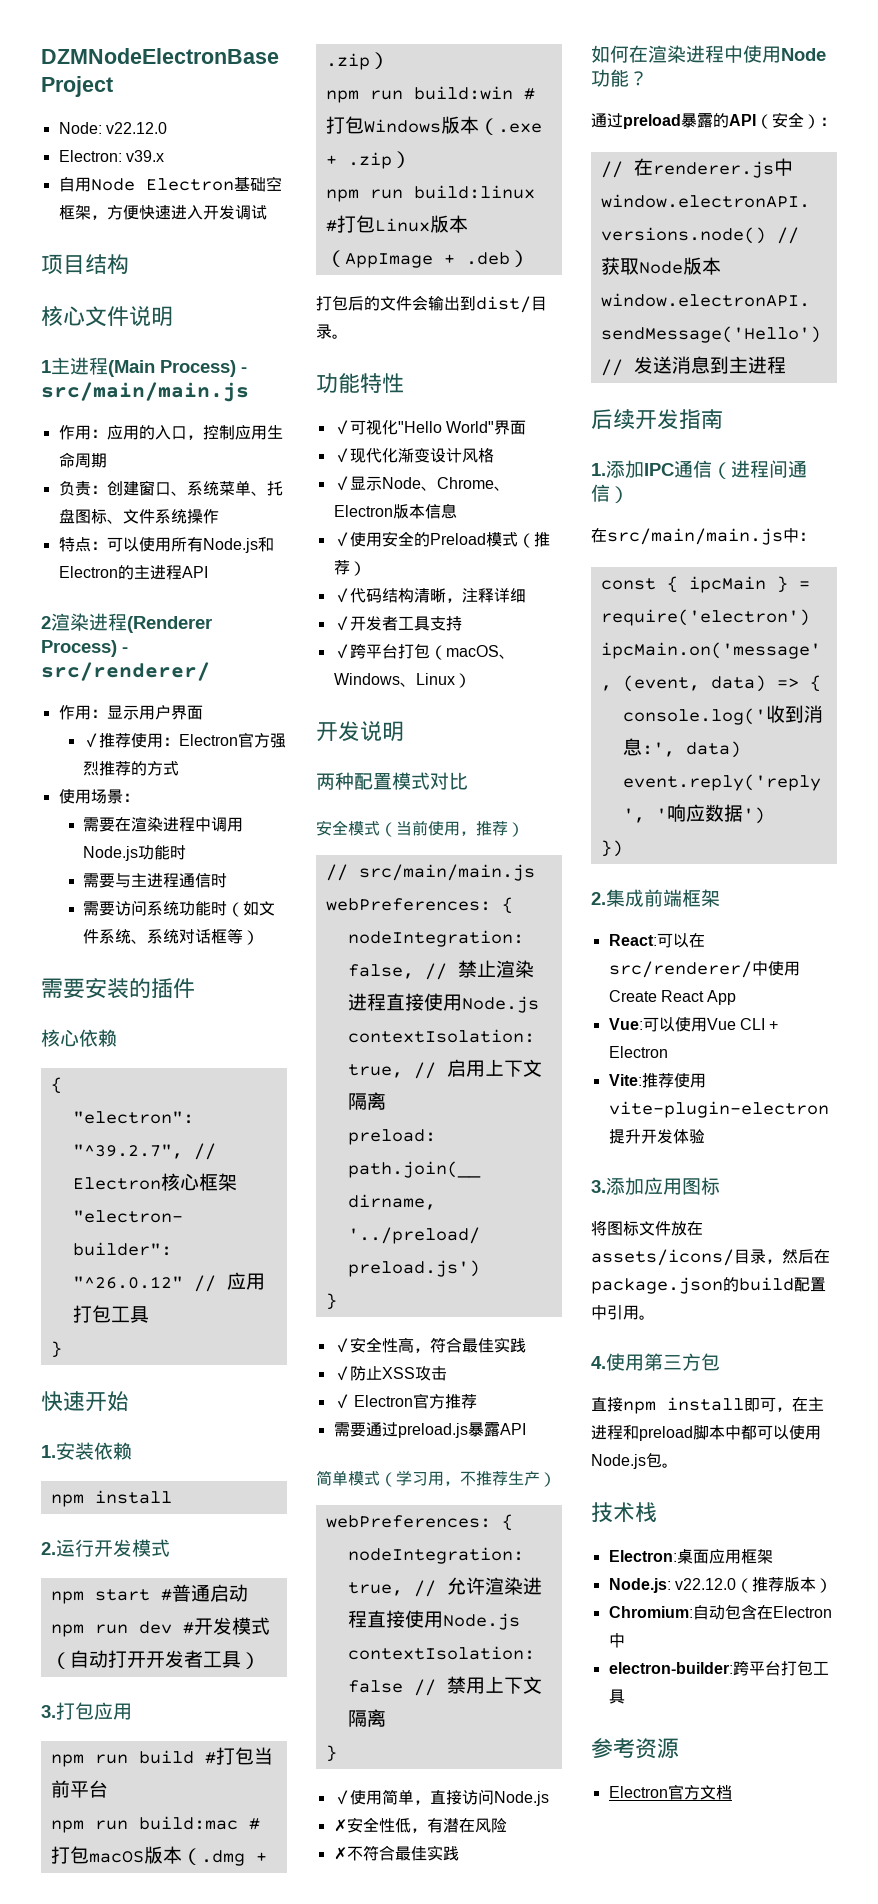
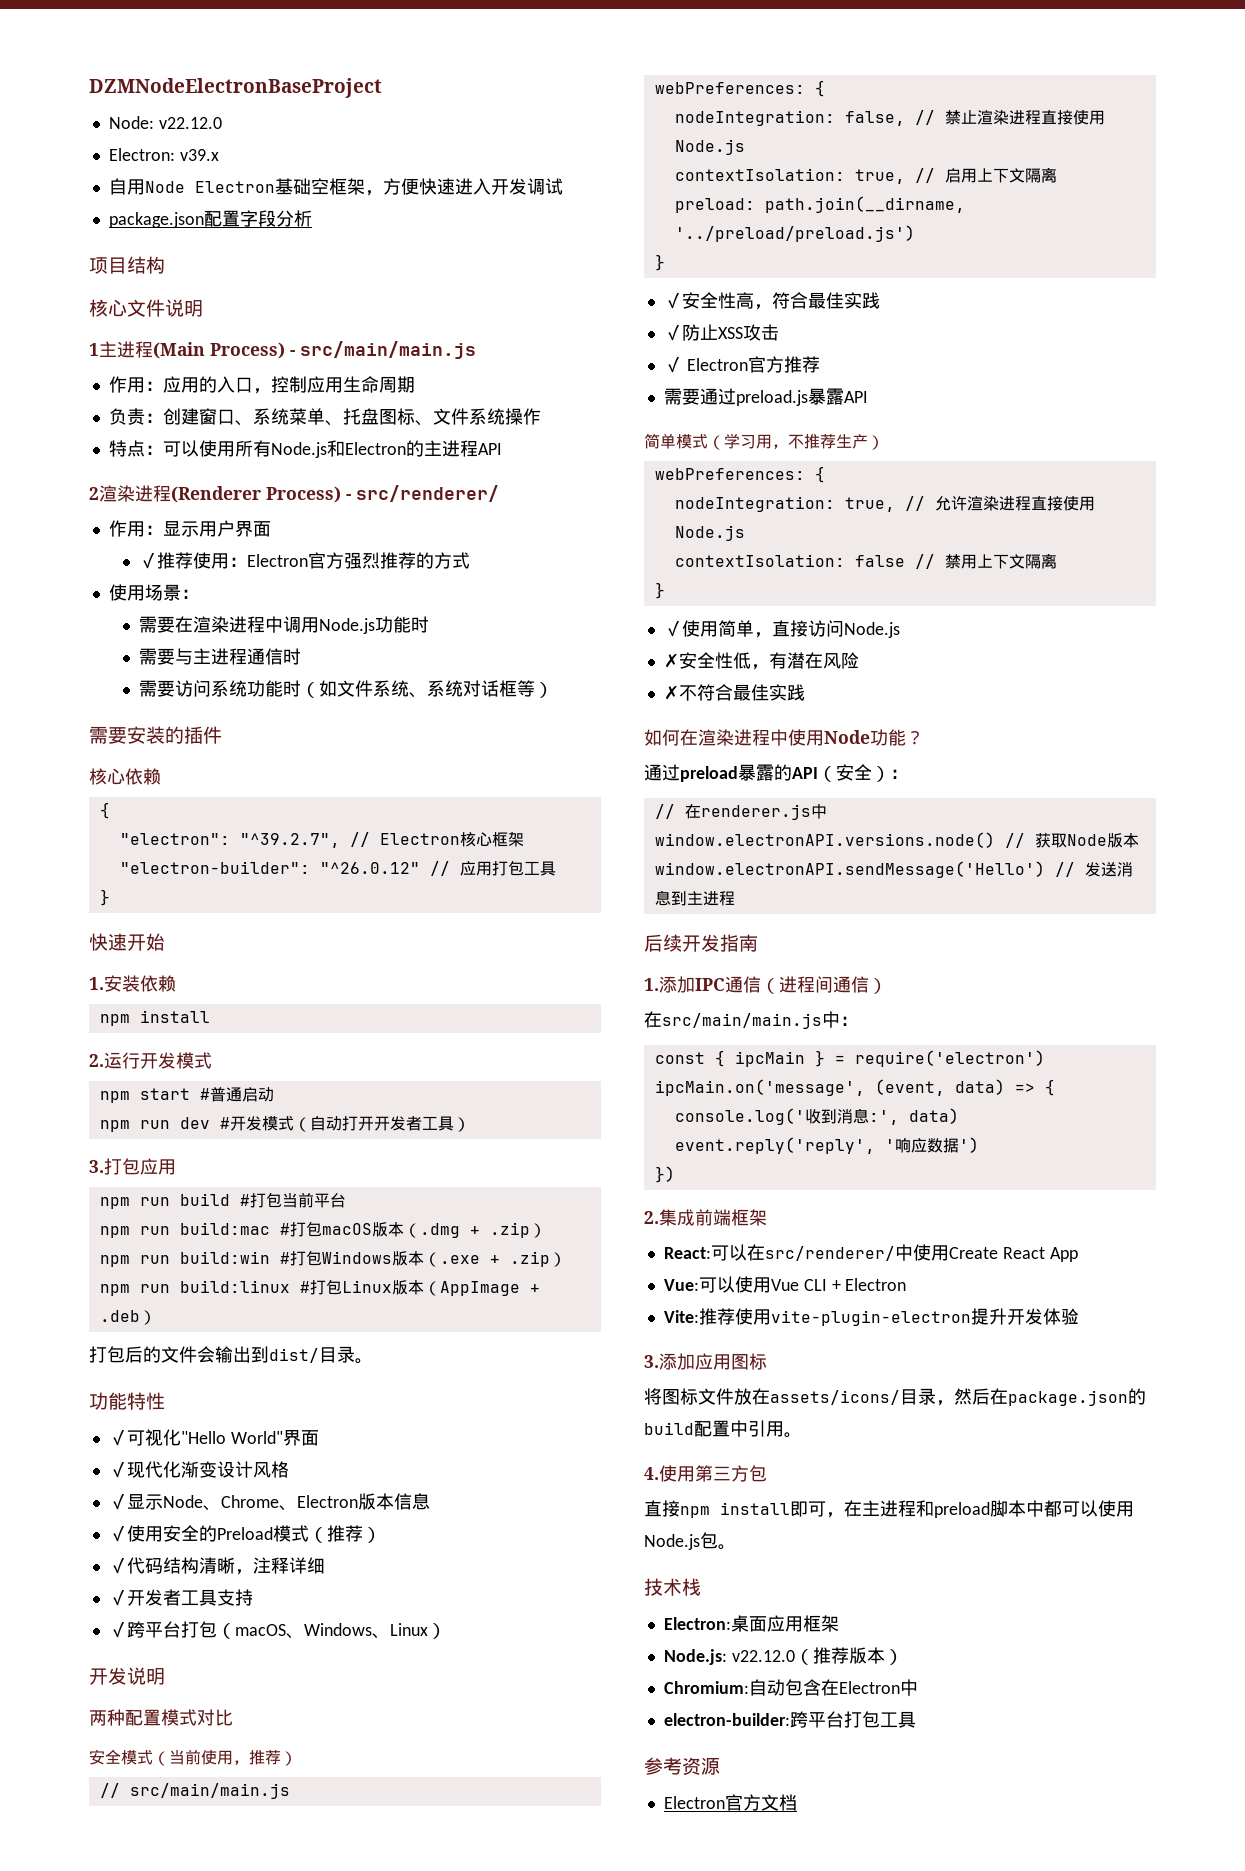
+ package.json配置字段分析

